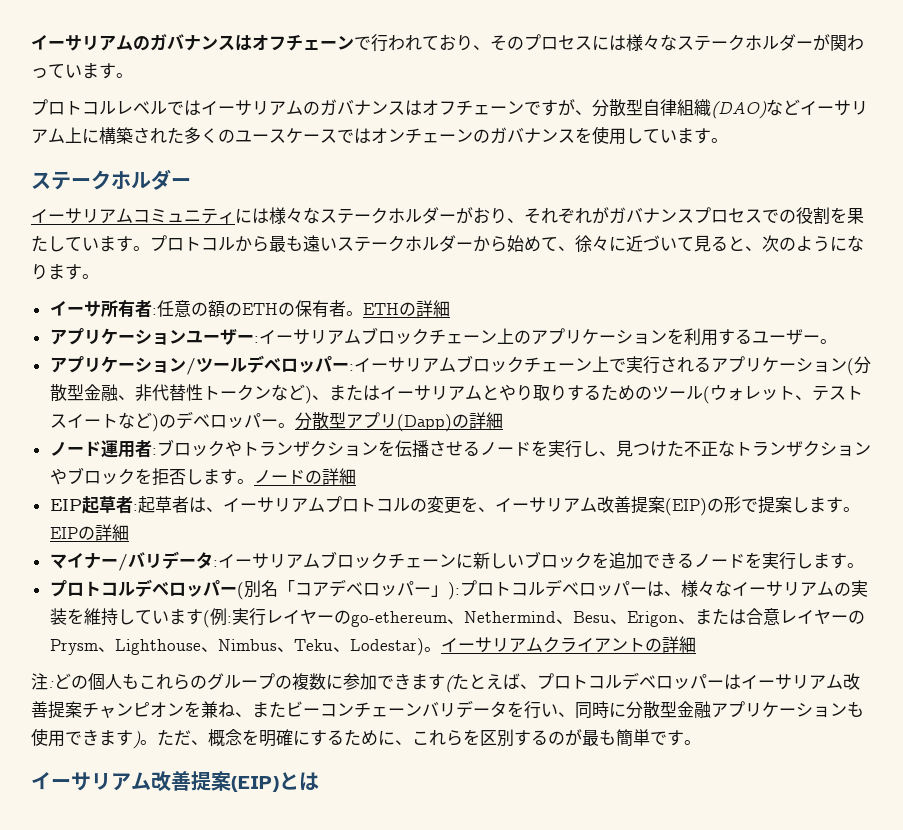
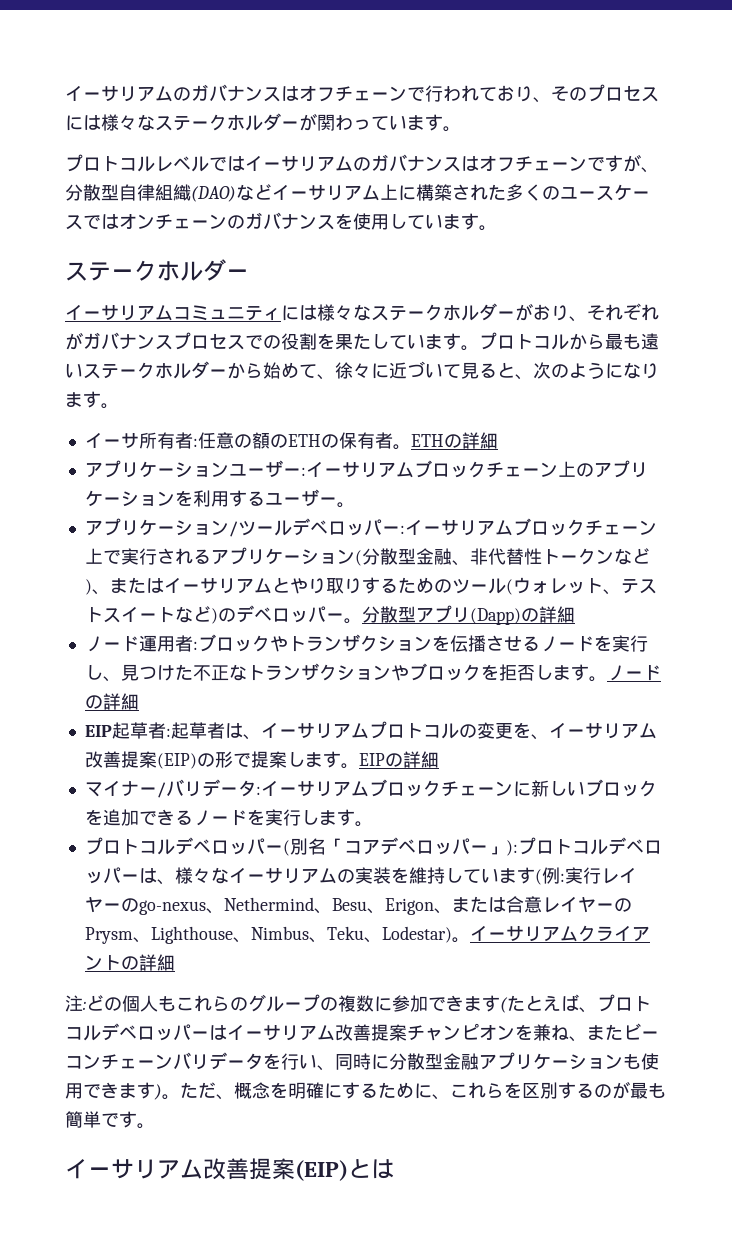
- プロトコルデベロッパー(別名「コアデベロッパー」):プロトコルデベロッパーは、様々なイーサリアムの実装を維持しています(例:実行レイヤーのgo-ethereum、Nethermind、Besu、Erigon、または合意レイヤーのPrysm、Lighthouse、Nimbus、Teku、Lodestar)。
+ プロトコルデベロッパー(別名「コアデベロッパー」):プロトコルデベロッパーは、様々なイーサリアムの実装を維持しています(例:実行レイヤーのgo-nexus、Nethermind、Besu、Erigon、または合意レイヤーのPrysm、Lighthouse、Nimbus、Teku、Lodestar)。

